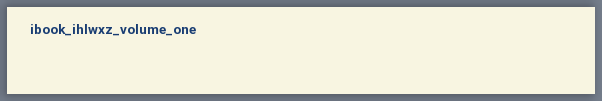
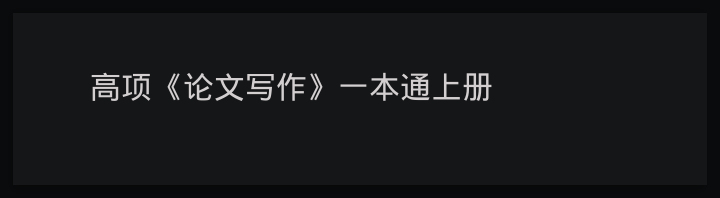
- ibook_ihlwxz_volume_one
+ 高项《论文写作》一本通上册

